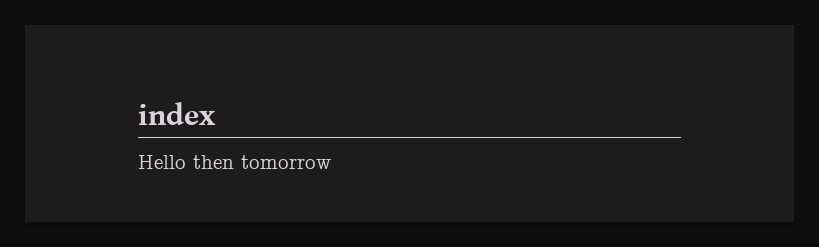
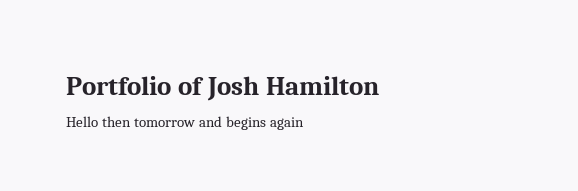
- index
+ Portfolio of Josh Hamilton
- Hello then tomorrow
+ Hello then tomorrow and begins again

